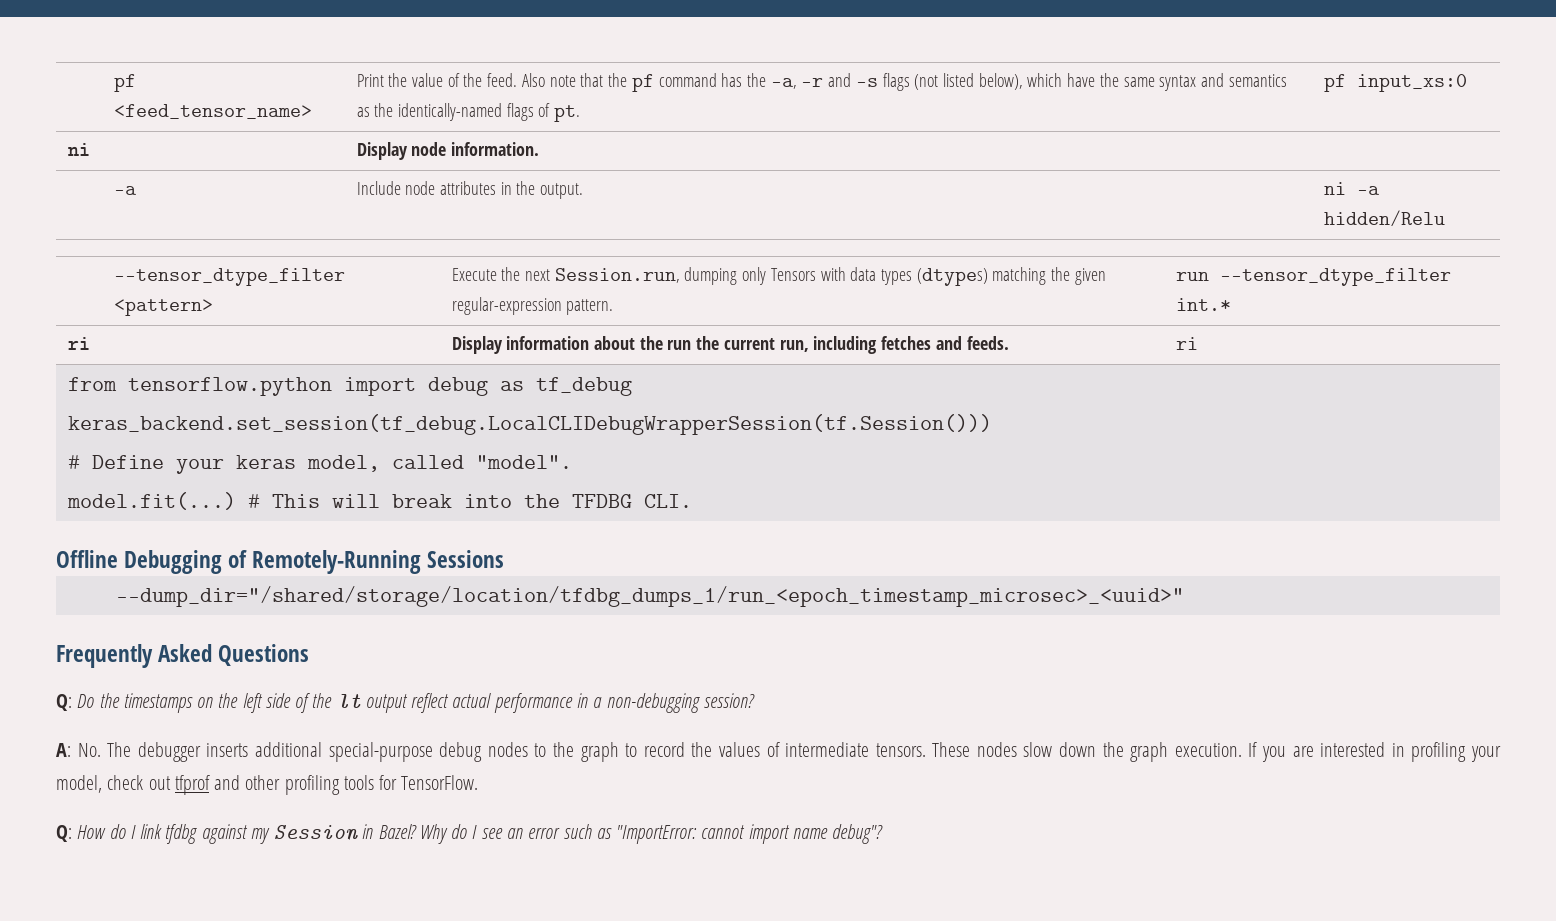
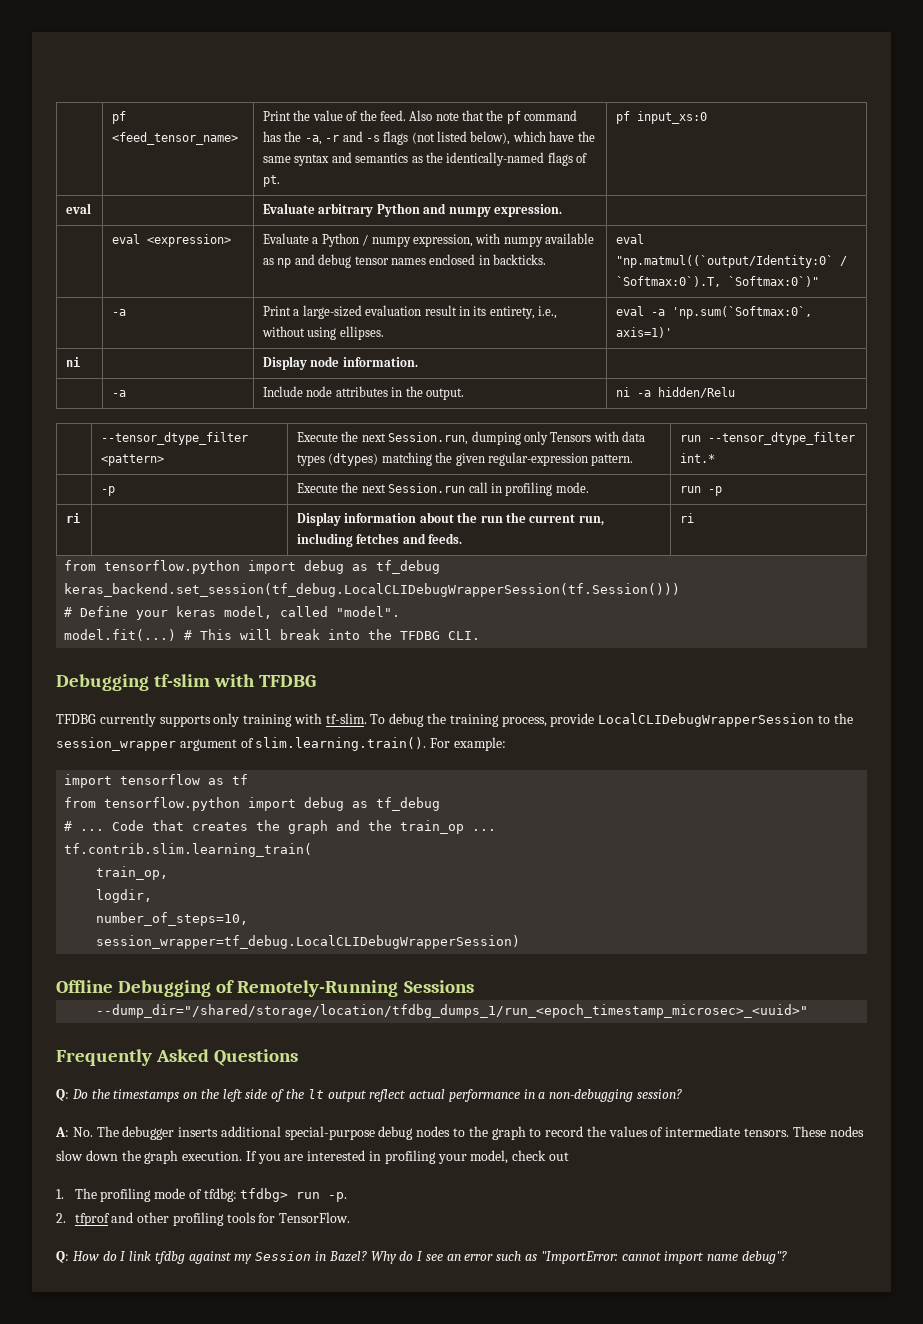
+ eval | | Evaluate arbitrary Python and numpy expression. |
+ | eval <expression> | Evaluate a Python / numpy expression, with numpy available as np and debug tensor names enclosed in backticks. | eval "np.matmul((`output/Identity:0` / `Softmax:0`).T, `Softmax:0`)"
+ | -a | Print a large-sized evaluation result in its entirety, i.e., without using ellipses. | eval -a 'np.sum(`Softmax:0`, axis=1)'
+ | -p | Execute the next Session.run call in profiling mode. | run -p
+ Debugging tf-slim with TFDBG
+ TFDBG currently supports only training with tf-slim. To debug the training process, provide LocalCLIDebugWrapperSession to the session_wrapper argument of slim.learning.train(). For example:
+ import tensorflow as tf
+ from tensorflow.python import debug as tf_debug
+ # ... Code that creates the graph and the train_op ...
+ tf.contrib.slim.learning_train(
+ train_op,
+ logdir,
+ number_of_steps=10,
+ session_wrapper=tf_debug.LocalCLIDebugWrapperSession)
- If you are interested in profiling your model, check out tfprof and other profiling tools for TensorFlow.
+ If you are interested in profiling your model, check out
+ 1. The profiling mode of tfdbg: tfdbg> run -p.
+ 2. tfprof and other profiling tools for TensorFlow.

